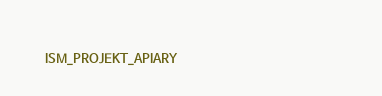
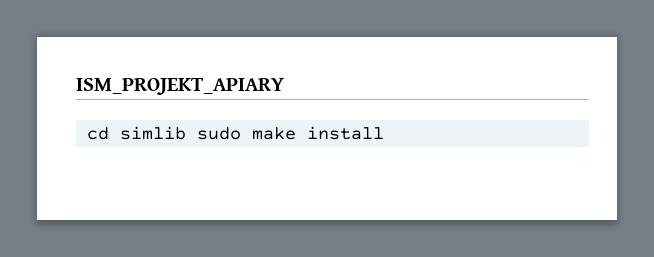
+ cd simlib sudo make install

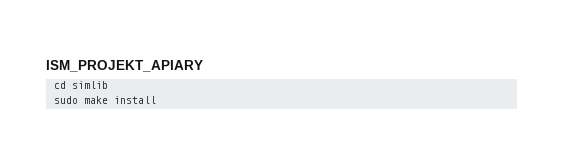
- cd simlib sudo make install
+ cd simlib
+ sudo make install

